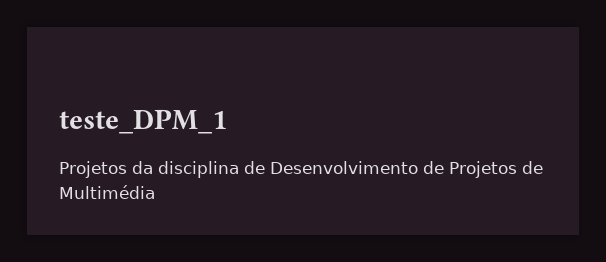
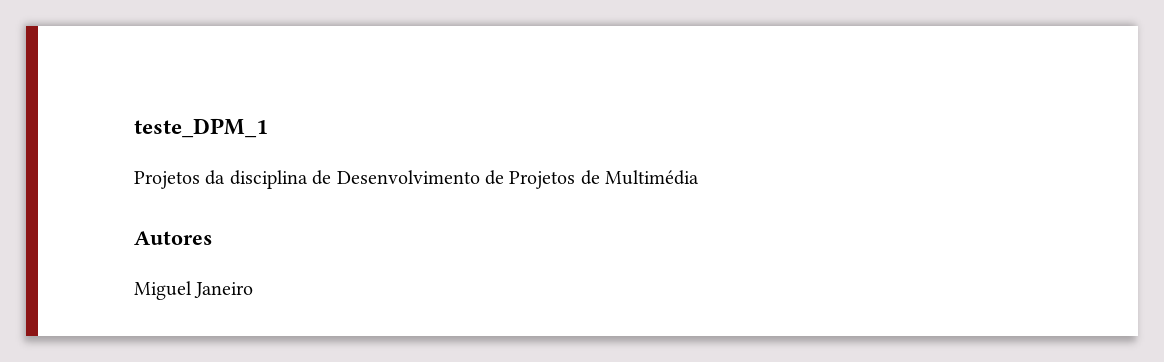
+ Autores
+ Miguel Janeiro

